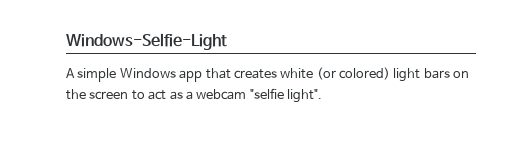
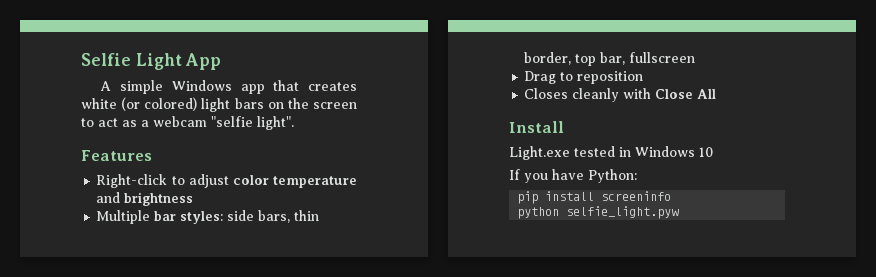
- Windows-Selfie-Light
+ Selfie Light App
+ Features
+ Right-click to adjust color temperature and brightness
+ Multiple bar styles: side bars, thin border, top bar, fullscreen
+ Drag to reposition
+ Closes cleanly with Close All
+ Install
+ Light.exe tested in Windows 10
+ If you have Python:
+ pip install screeninfo
+ python selfie_light.pyw

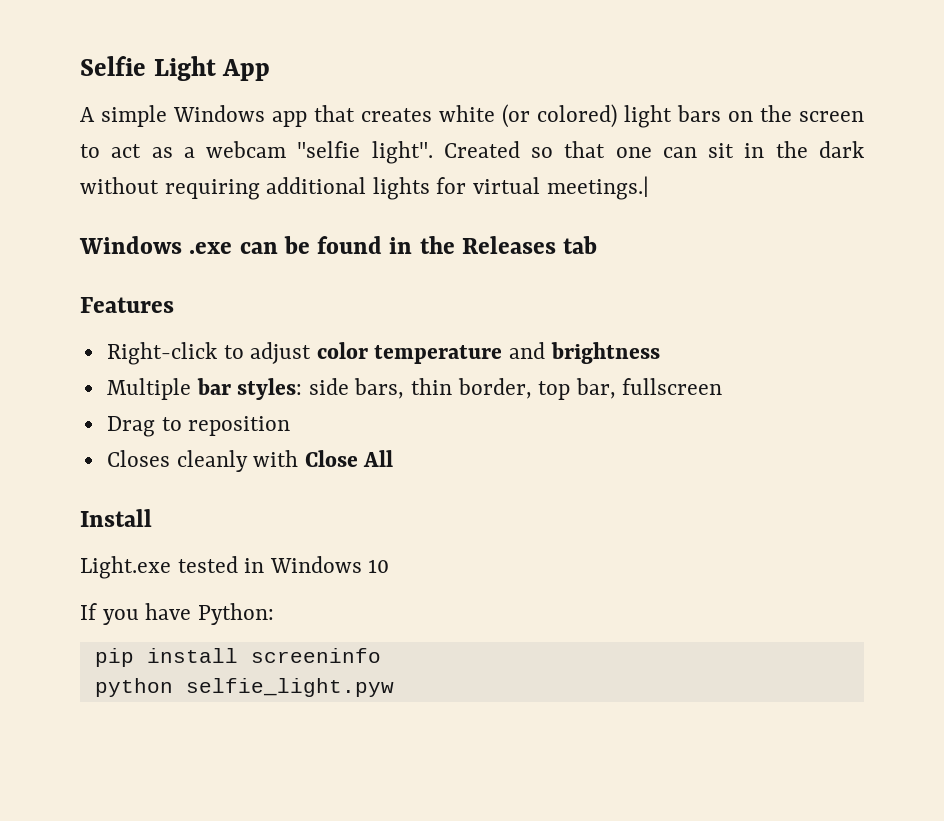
+ Created so that one can sit in the dark without requiring additional lights for virtual meetings.|
+ Windows .exe can be found in the Releases tab

